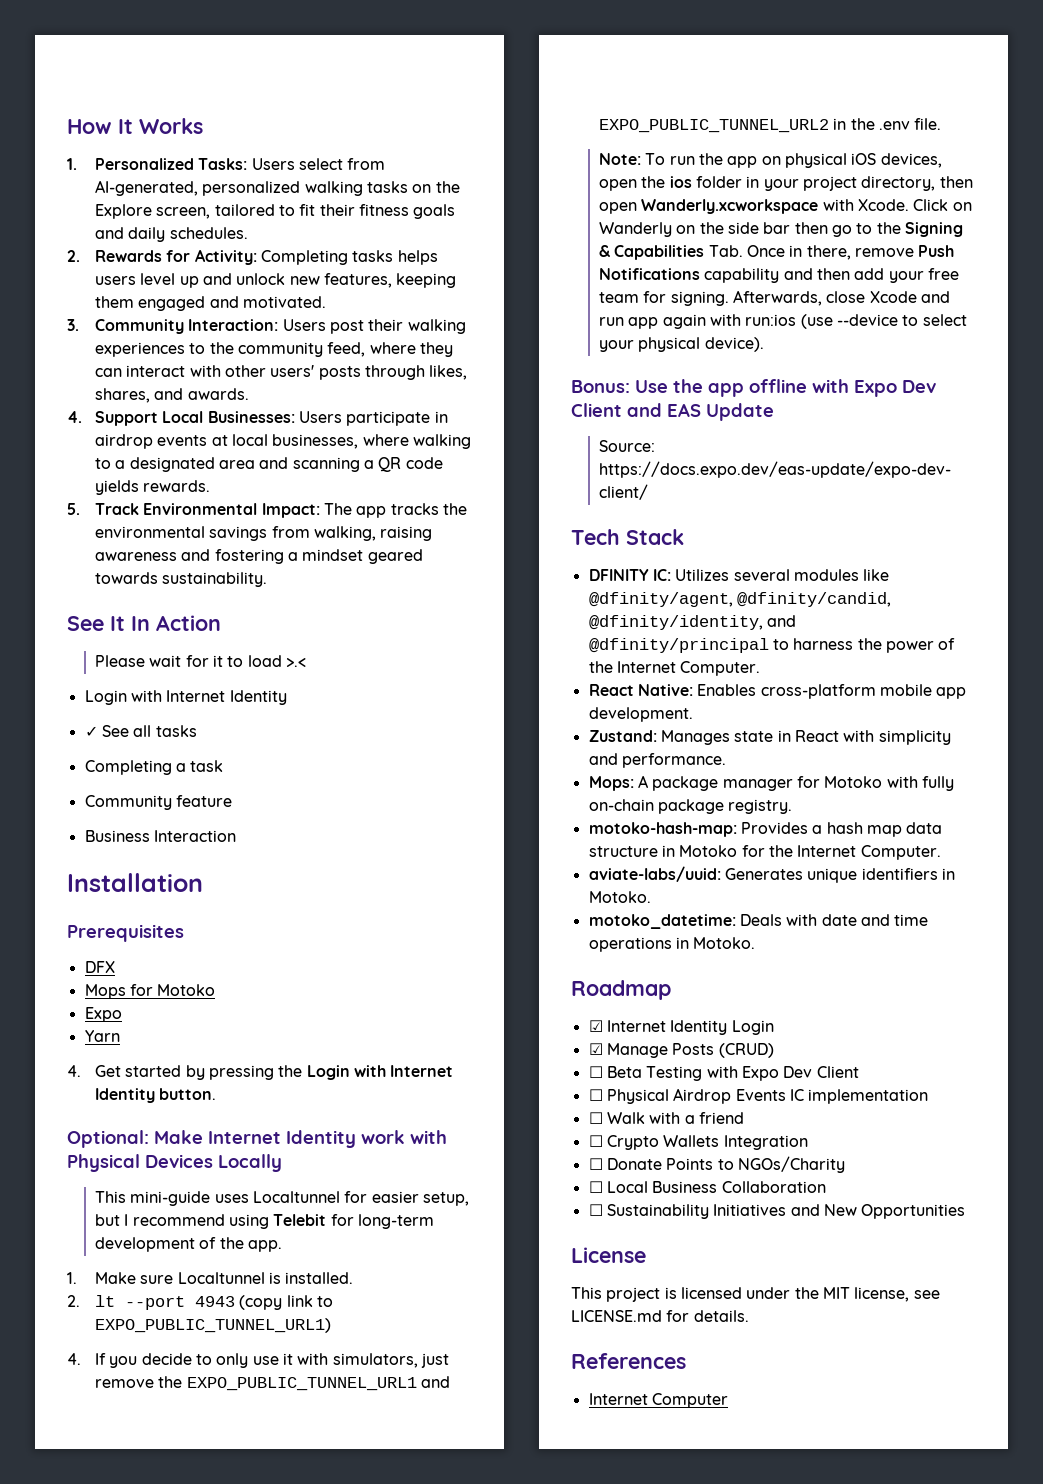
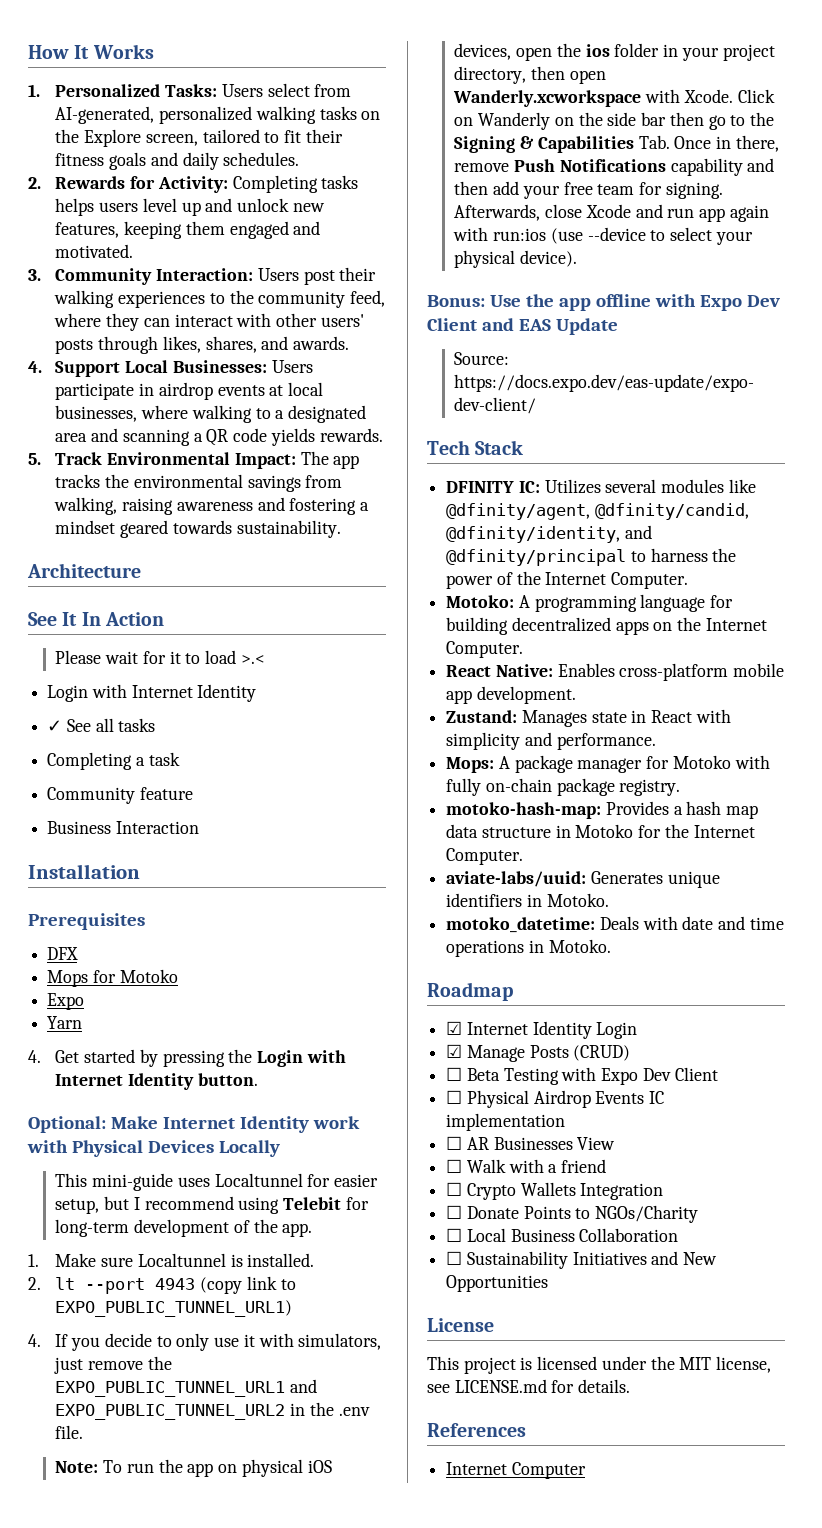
+ Architecture
+ Motoko: A programming language for building decentralized apps on the Internet Computer.
+ ☐ AR Businesses View

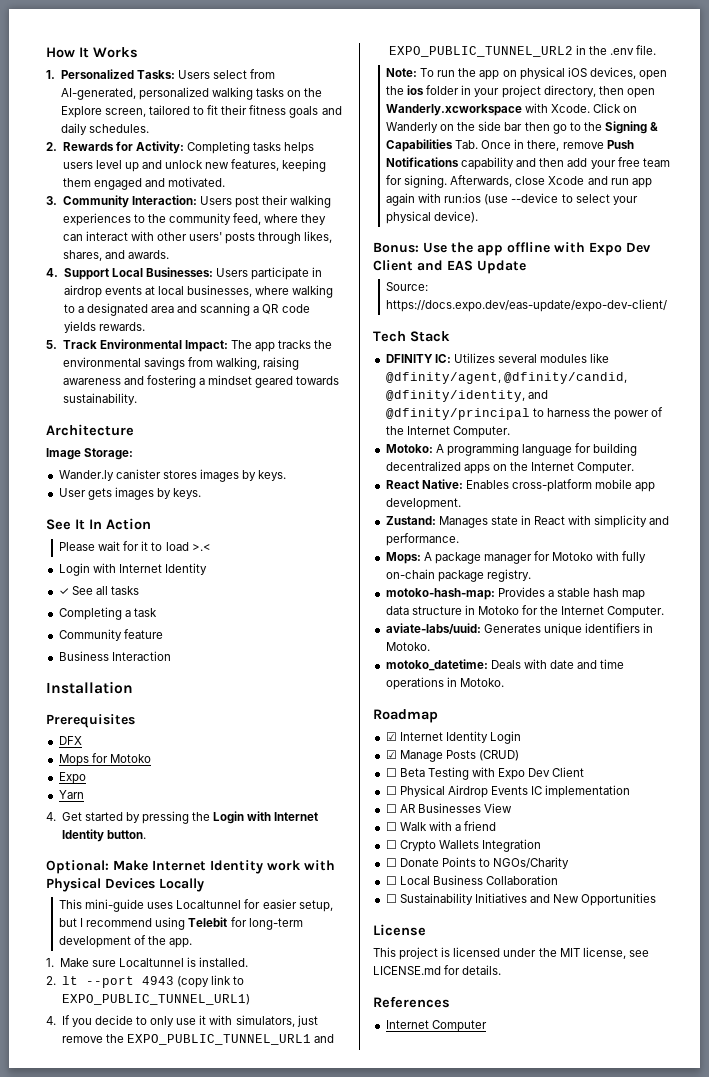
+ Image Storage:
+ Wander.ly canister stores images by keys.
+ User gets images by keys.
- motoko-hash-map: Provides a hash map data structure in Motoko for the Internet Computer.
+ motoko-hash-map: Provides a stable hash map data structure in Motoko for the Internet Computer.

